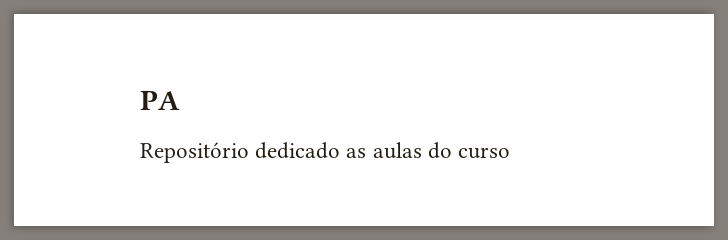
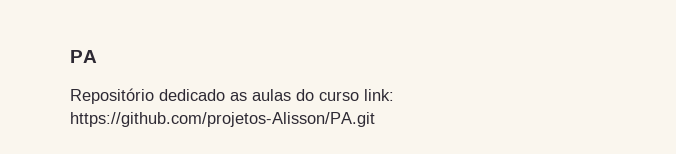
- Repositório dedicado as aulas do curso
+ Repositório dedicado as aulas do curso link: https://github.com/projetos-Alisson/PA.git

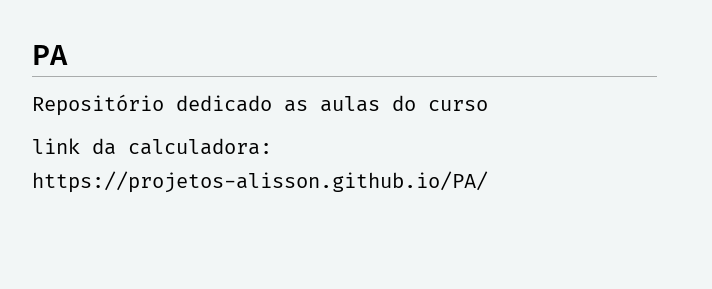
- Repositório dedicado as aulas do curso link: https://github.com/projetos-Alisson/PA.git
+ Repositório dedicado as aulas do curso
+ link da calculadora: https://projetos-alisson.github.io/PA/

